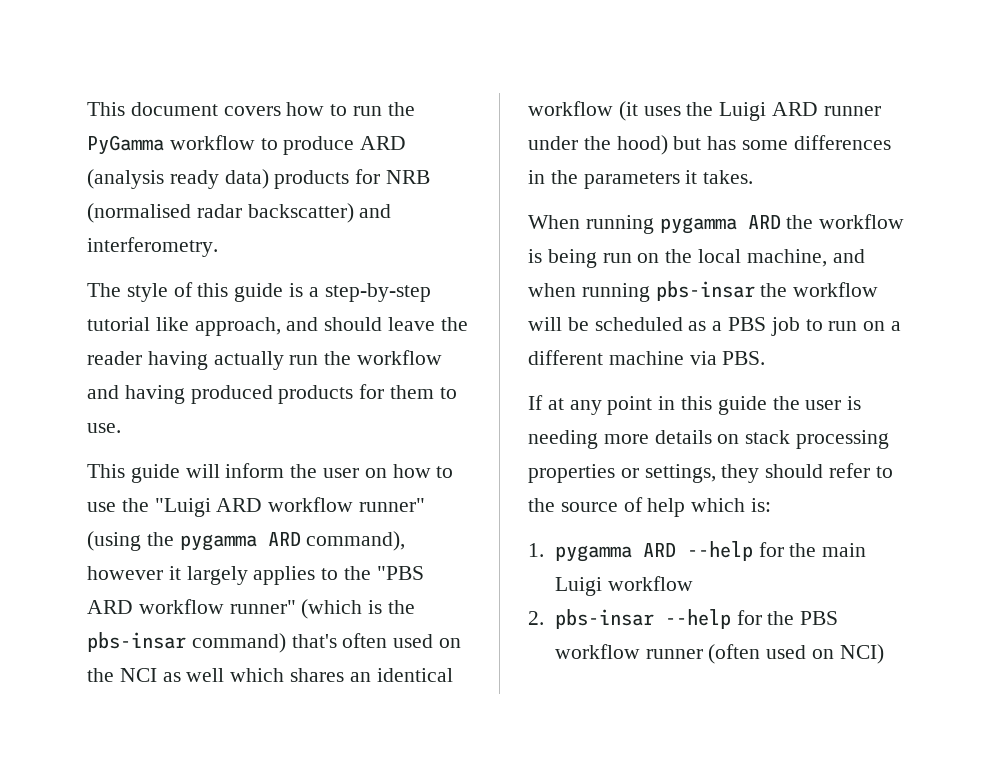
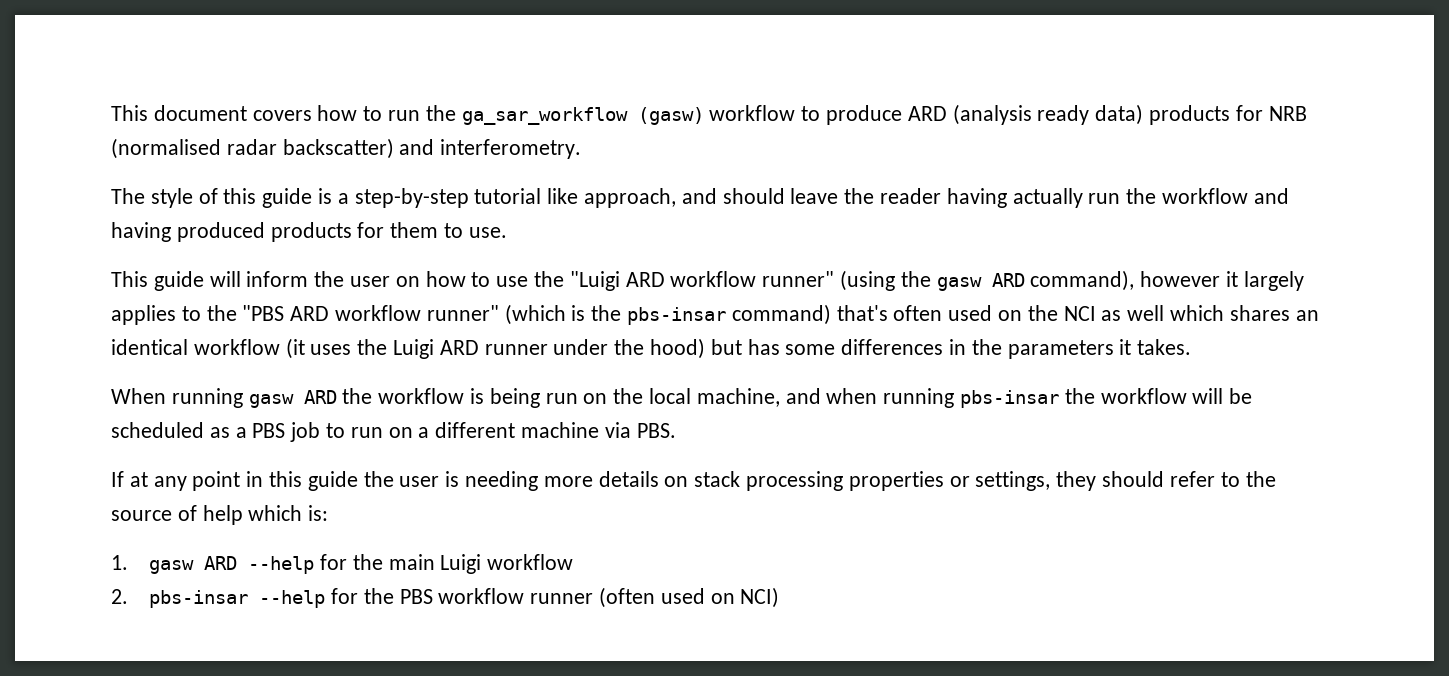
- This document covers how to run the PyGamma workflow to produce ARD (analysis ready data) products for NRB (normalised radar backscatter) and interferometry.
+ This document covers how to run the ga_sar_workflow (gasw) workflow to produce ARD (analysis ready data) products for NRB (normalised radar backscatter) and interferometry.
- This guide will inform the user on how to use the "Luigi ARD workflow runner" (using the pygamma ARD command), however it largely applies to the "PBS ARD workflow runner" (which is the pbs-insar command) that's often used on the NCI as well which shares an identical workflow (it uses the Luigi ARD runner under the hood) but has some differences in the parameters it takes.
+ This guide will inform the user on how to use the "Luigi ARD workflow runner" (using the gasw ARD command), however it largely applies to the "PBS ARD workflow runner" (which is the pbs-insar command) that's often used on the NCI as well which shares an identical workflow (it uses the Luigi ARD runner under the hood) but has some differences in the parameters it takes.
- When running pygamma ARD the workflow is being run on the local machine, and when running pbs-insar the workflow will be scheduled as a PBS job to run on a different machine via PBS.
+ When running gasw ARD the workflow is being run on the local machine, and when running pbs-insar the workflow will be scheduled as a PBS job to run on a different machine via PBS.
- 1. pygamma ARD --help for the main Luigi workflow
+ 1. gasw ARD --help for the main Luigi workflow

